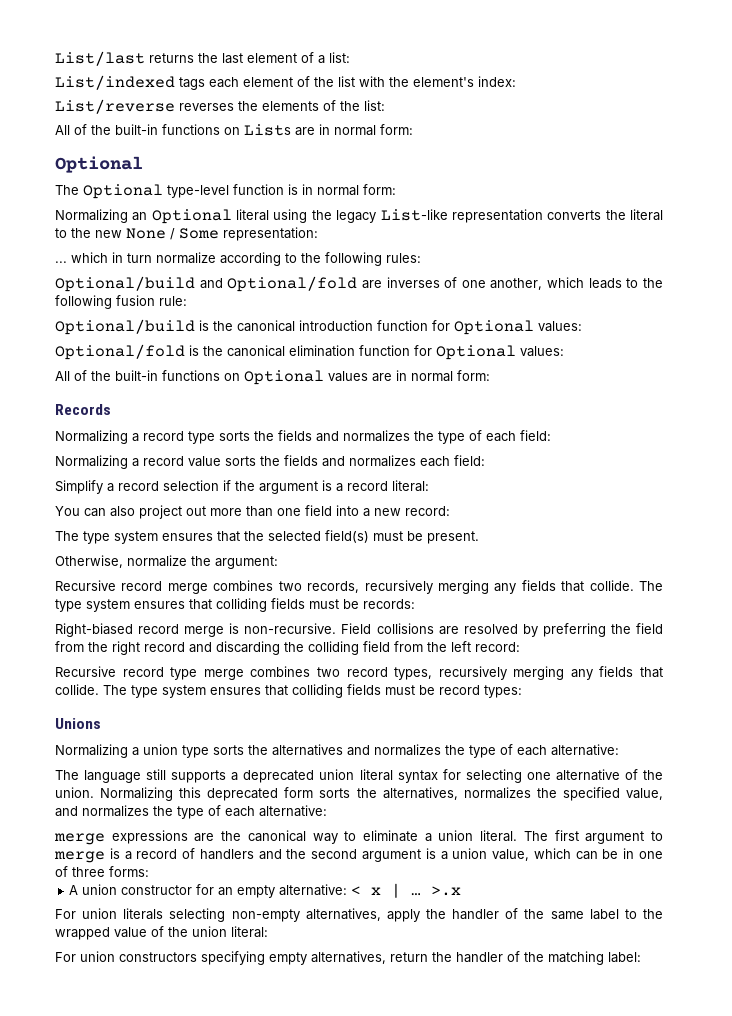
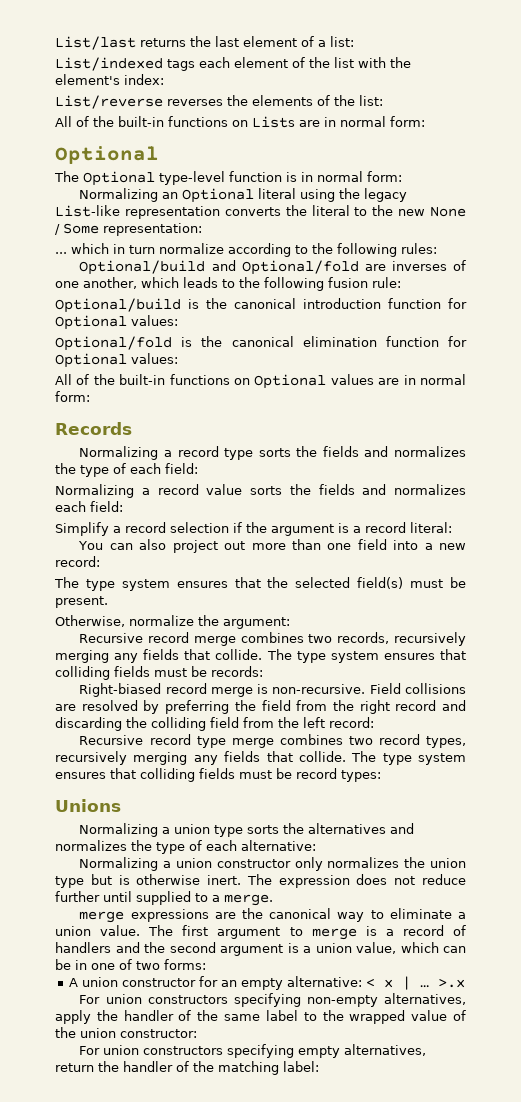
- The language still supports a deprecated union literal syntax for selecting one alternative of the union. Normalizing this deprecated form sorts the alternatives, normalizes the specified value, and normalizes the type of each alternative:
+ Normalizing a union constructor only normalizes the union type but is otherwise inert. The expression does not reduce further until supplied to a merge.
- merge expressions are the canonical way to eliminate a union literal.
+ merge expressions are the canonical way to eliminate a union value.
- The first argument to merge is a record of handlers and the second argument is a union value, which can be in one of three forms:
+ The first argument to merge is a record of handlers and the second argument is a union value, which can be in one of two forms:
- For union literals selecting non-empty alternatives, apply the handler of the same label to the wrapped value of the union literal:
+ For union constructors specifying non-empty alternatives, apply the handler of the same label to the wrapped value of the union constructor:

